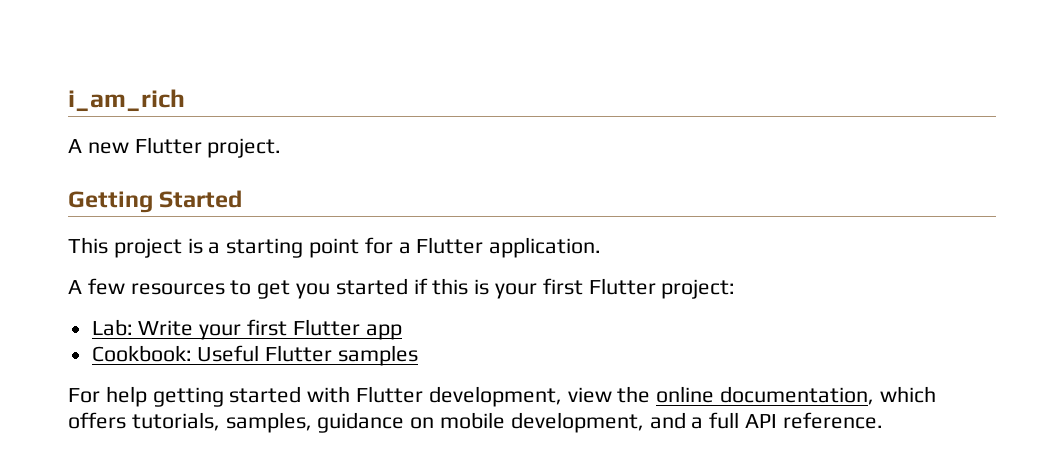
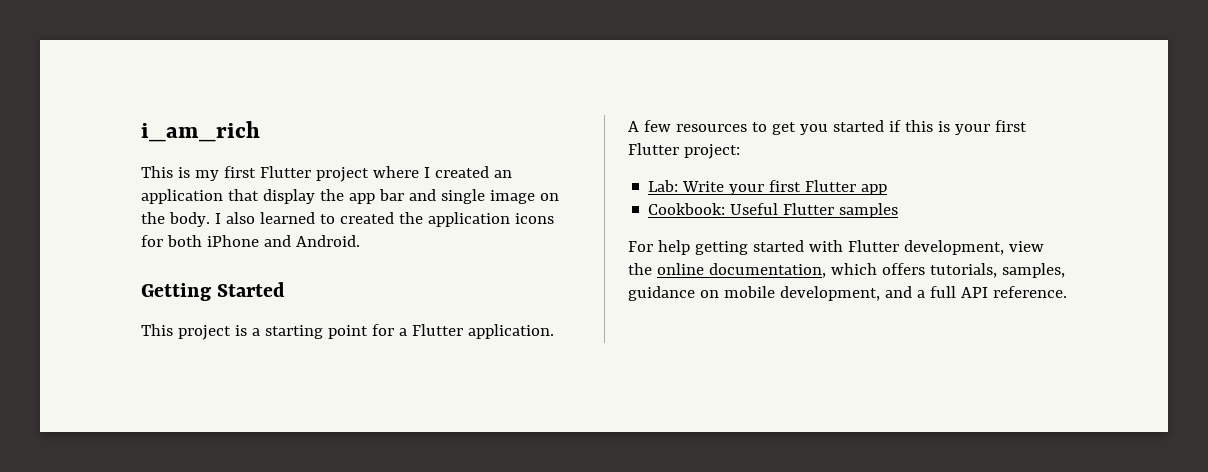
- A new Flutter project.
+ This is my first Flutter project where I created an application that display the app bar and single image on the body. I also learned to created the application icons for both iPhone and Android.

